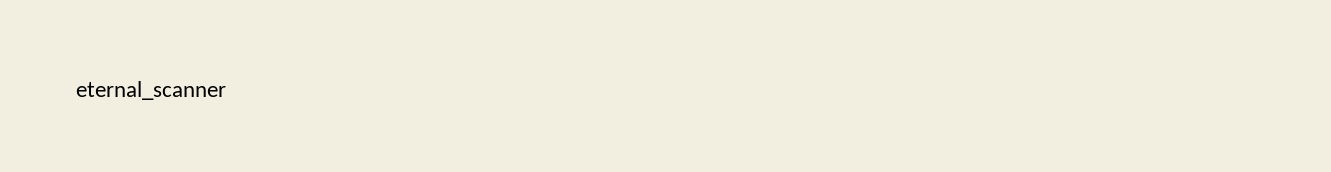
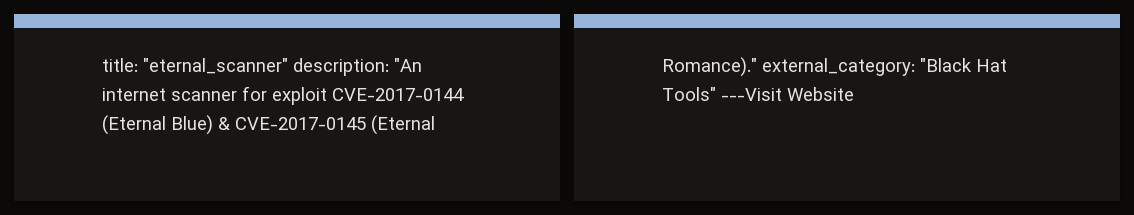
- eternal_scanner
+ title: "eternal_scanner" description: "An internet scanner for exploit CVE-2017-0144 (Eternal Blue) & CVE-2017-0145 (Eternal Romance)." external_category: "Black Hat Tools" ---Visit Website

